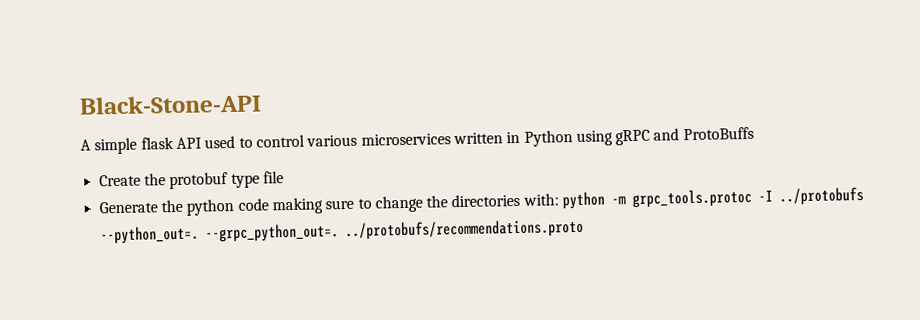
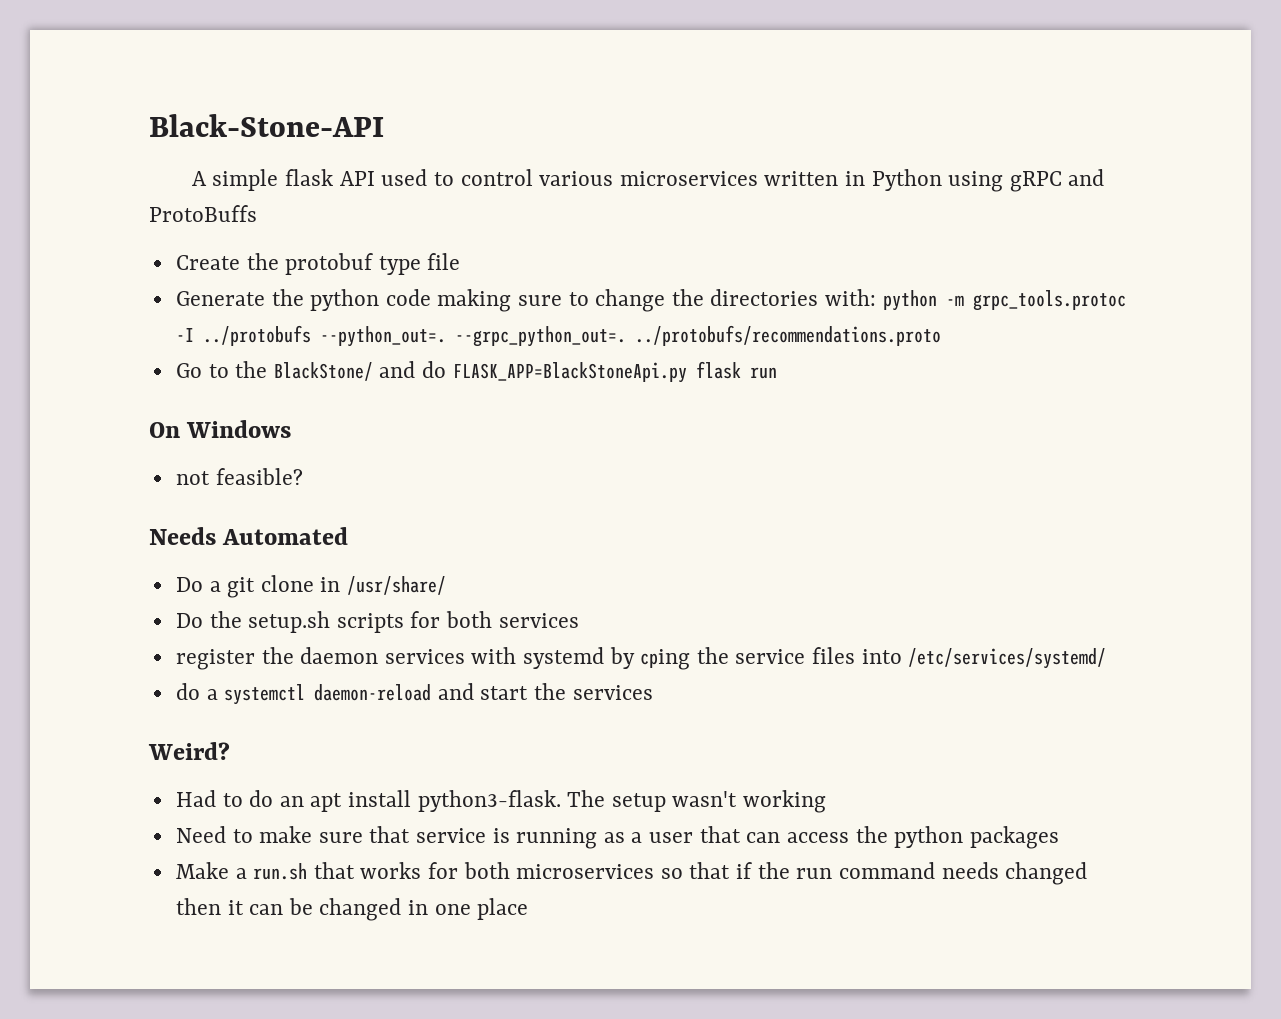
+ Go to the BlackStone/ and do FLASK_APP=BlackStoneApi.py flask run
+ On Windows
+ not feasible?
+ Needs Automated
+ Do a git clone in /usr/share/
+ Do the setup.sh scripts for both services
+ register the daemon services with systemd by cping the service files into /etc/services/systemd/
+ do a systemctl daemon-reload and start the services
+ Weird?
+ Had to do an apt install python3-flask. The setup wasn't working
+ Need to make sure that service is running as a user that can access the python packages
+ Make a run.sh that works for both microservices so that if the run command needs changed then it can be changed in one place

